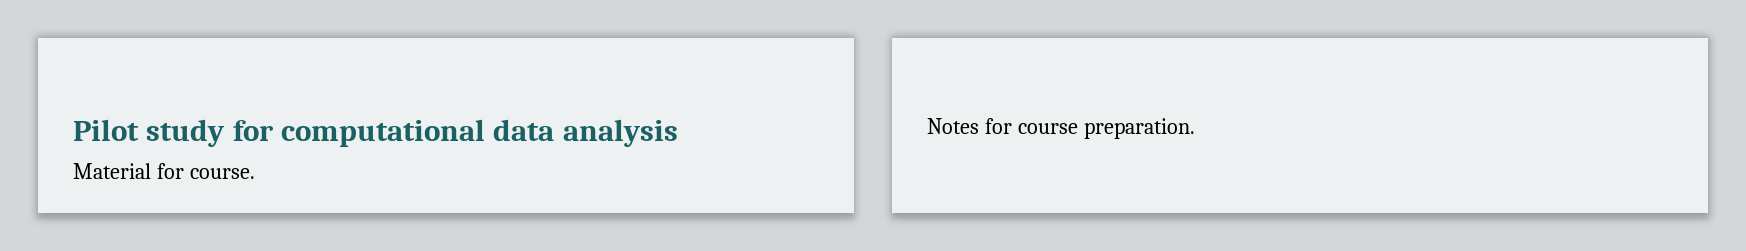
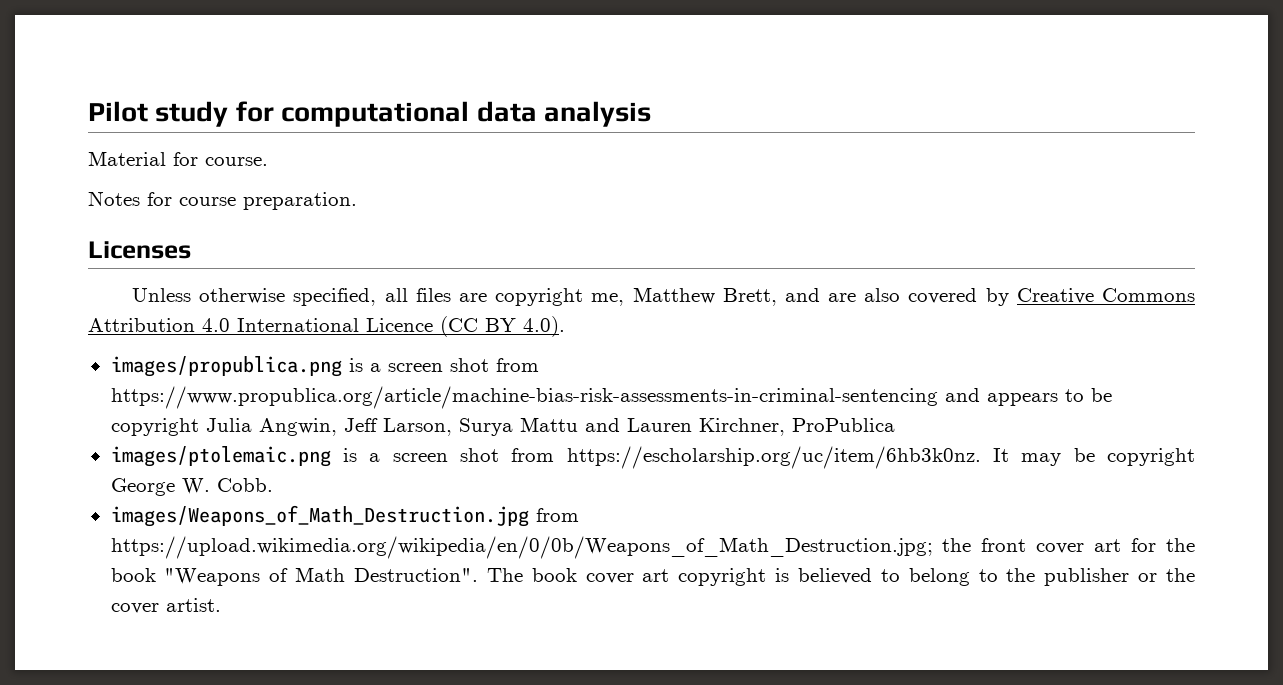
+ Licenses
+ Unless otherwise specified, all files are copyright me, Matthew Brett, and are also covered by Creative Commons Attribution 4.0 International Licence (CC BY 4.0).
+ images/propublica.png is a screen shot from https://www.propublica.org/article/machine-bias-risk-assessments-in-criminal-sentencing and appears to be copyright Julia Angwin, Jeff Larson, Surya Mattu and Lauren Kirchner, ProPublica
+ images/ptolemaic.png is a screen shot from https://escholarship.org/uc/item/6hb3k0nz. It may be copyright George W. Cobb.
+ images/Weapons_of_Math_Destruction.jpg from https://upload.wikimedia.org/wikipedia/en/0/0b/Weapons_of_Math_Destruction.jpg; the front cover art for the book "Weapons of Math Destruction". The book cover art copyright is believed to belong to the publisher or the cover artist.

